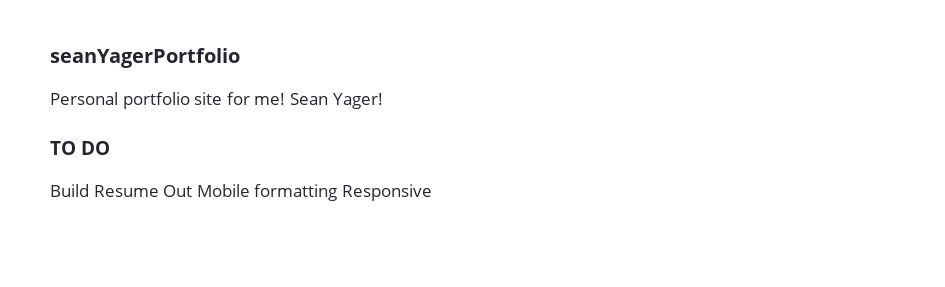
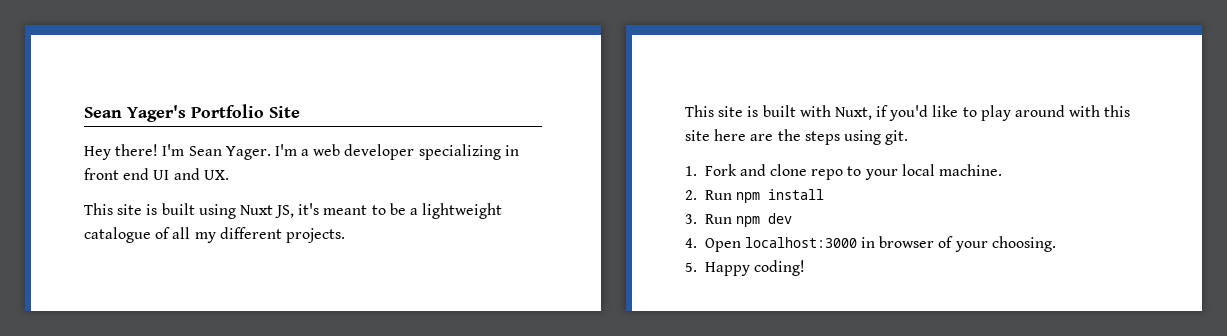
- seanYagerPortfolio
- Personal portfolio site for me! Sean Yager!
- TO DO
- Build Resume Out Mobile formatting Responsive
+ Sean Yager's Portfolio Site
+ Hey there! I'm Sean Yager. I'm a web developer specializing in front end UI and UX.
+ This site is built using Nuxt JS, it's meant to be a lightweight catalogue of all my different projects.
+ This site is built with Nuxt, if you'd like to play around with this site here are the steps using git.
+ 1. Fork and clone repo to your local machine.
+ 2. Run npm install
+ 3. Run npm dev
+ 4. Open localhost:3000 in browser of your choosing.
+ 5. Happy coding!

